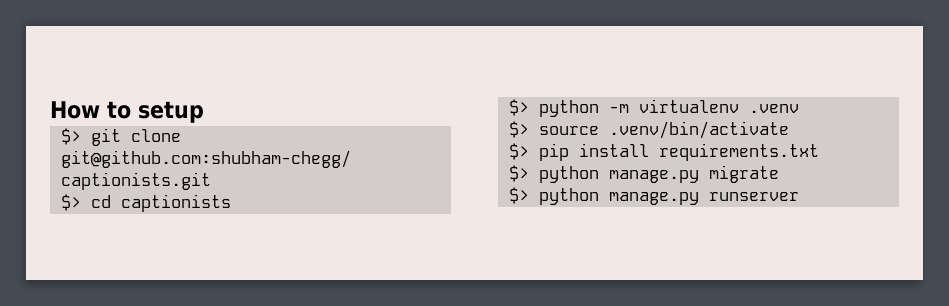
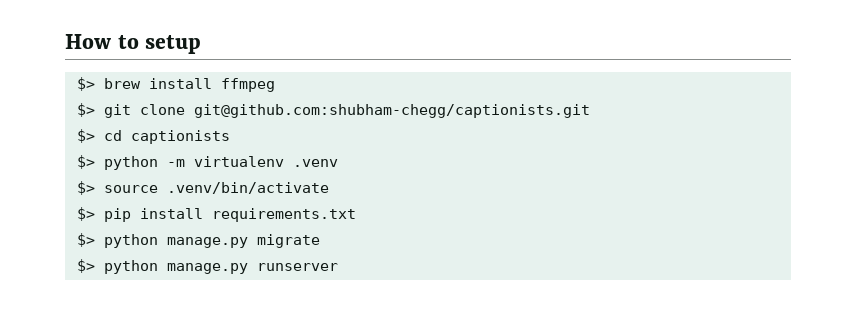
+ $> brew install ffmpeg

